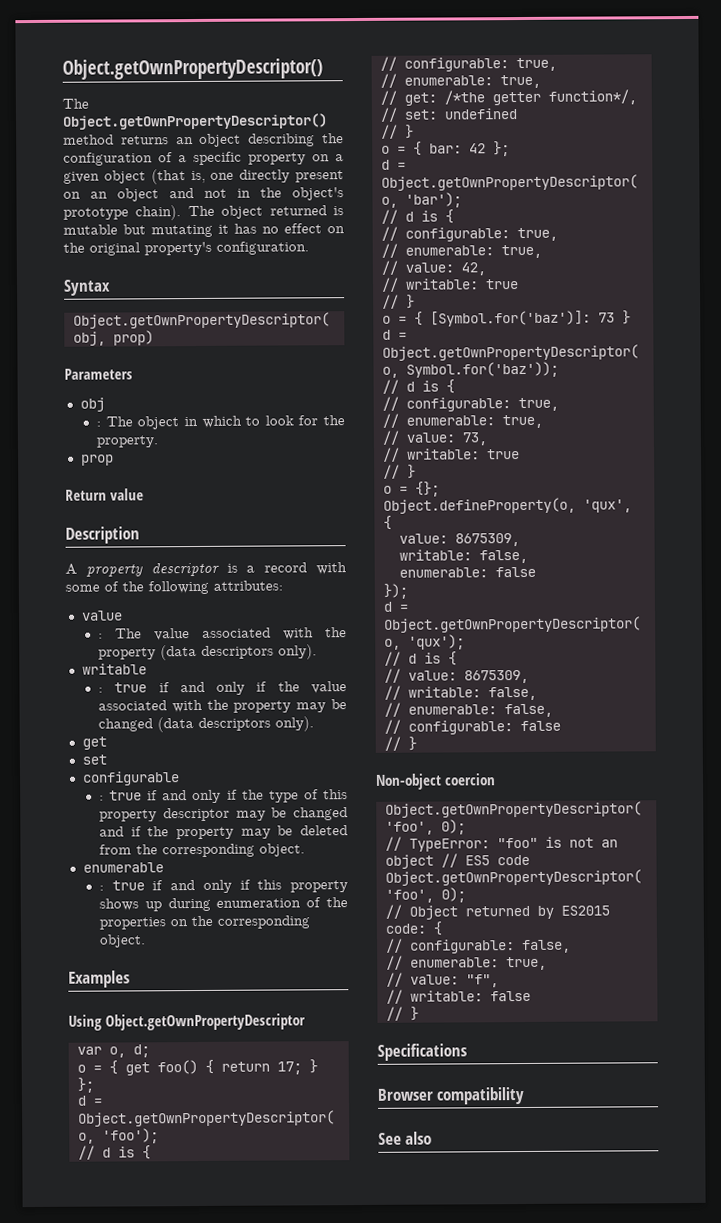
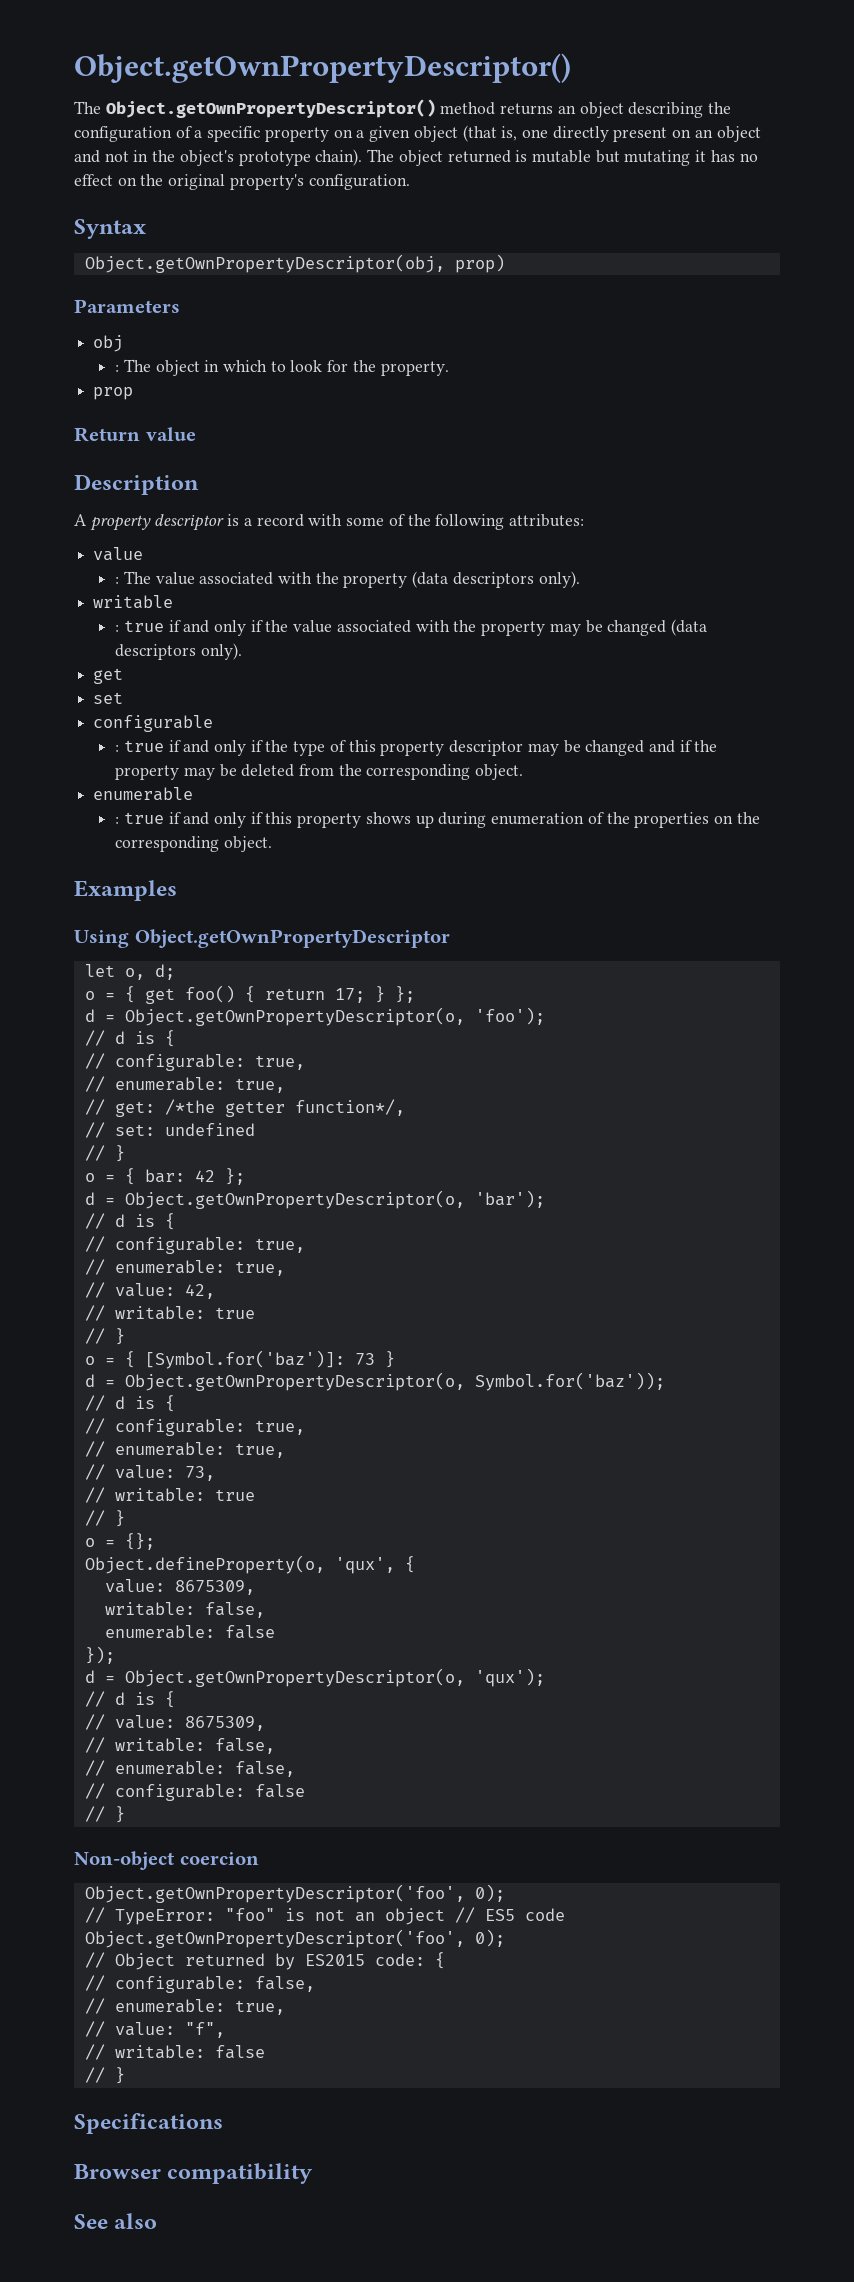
- var o, d;
+ let o, d;

